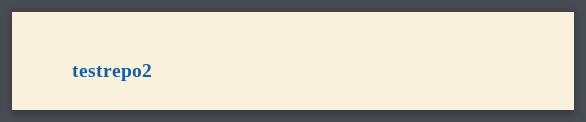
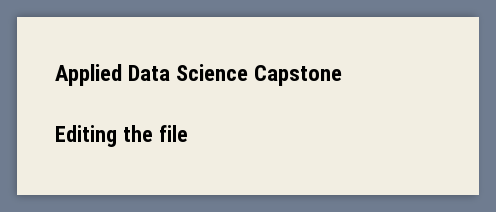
- testrepo2
+ Applied Data Science Capstone
+ Editing the file

